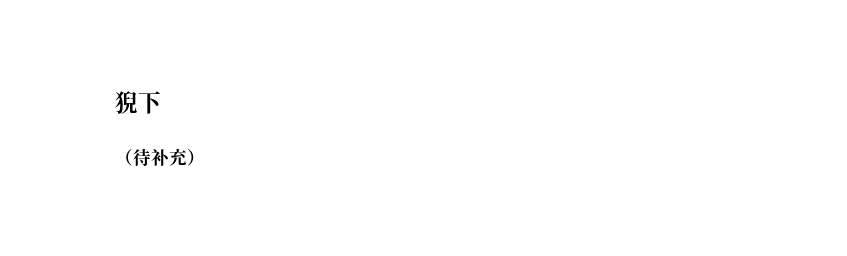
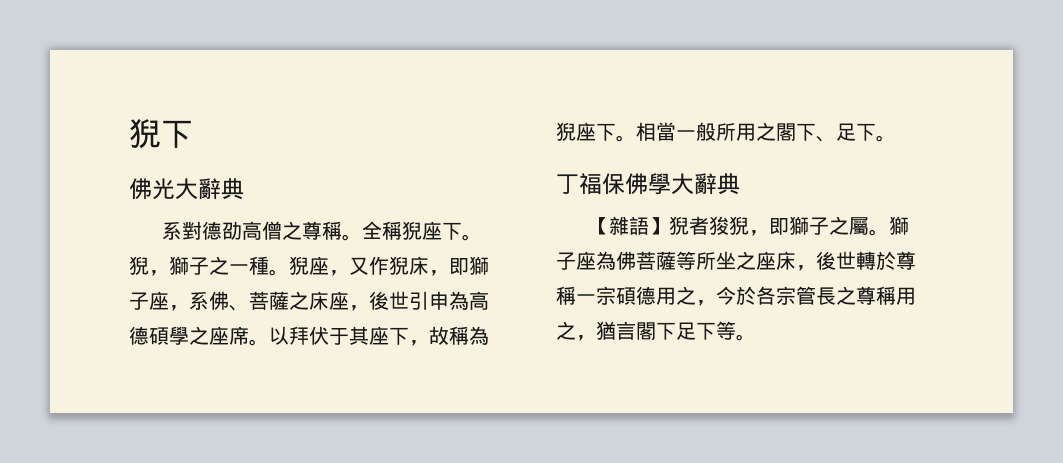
- （待补充）
+ 佛光大辭典
+ 系對德劭高僧之尊稱。全稱猊座下。猊，獅子之一種。猊座，又作猊床，即獅子座，系佛、菩薩之床座，後世引申為高德碩學之座席。以拜伏于其座下，故稱為猊座下。相當一般所用之閣下、足下。
+ 丁福保佛學大辭典
+ 【雜語】猊者狻猊，即獅子之屬。獅子座為佛菩薩等所坐之座床，後世轉於尊稱一宗碩德用之，今於各宗管長之尊稱用之，猶言閣下足下等。

